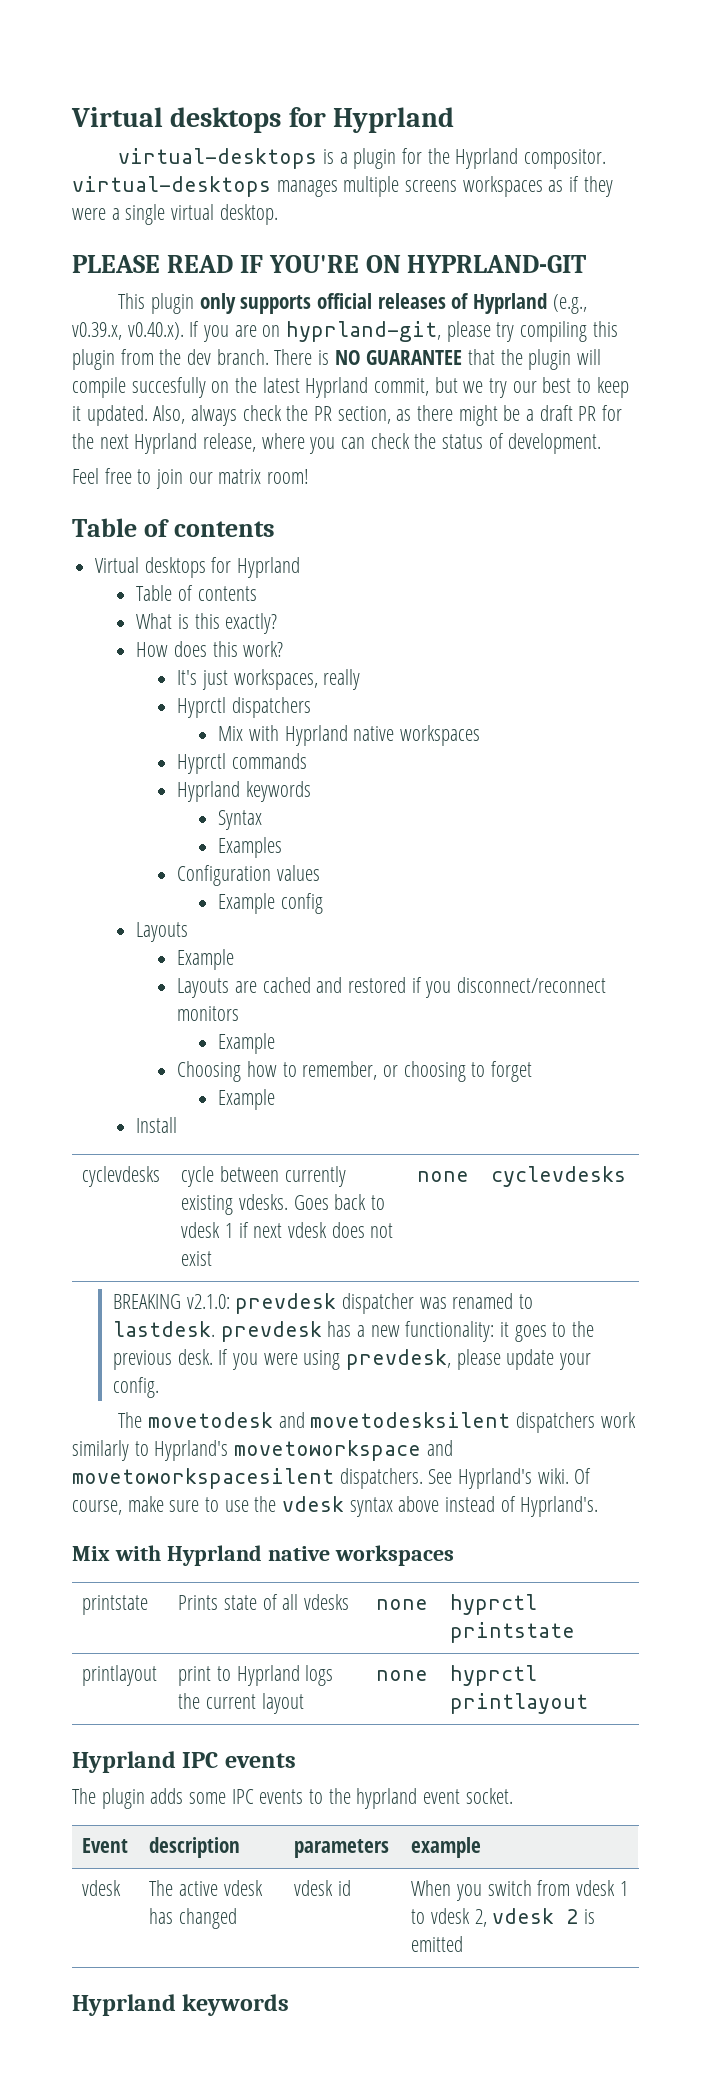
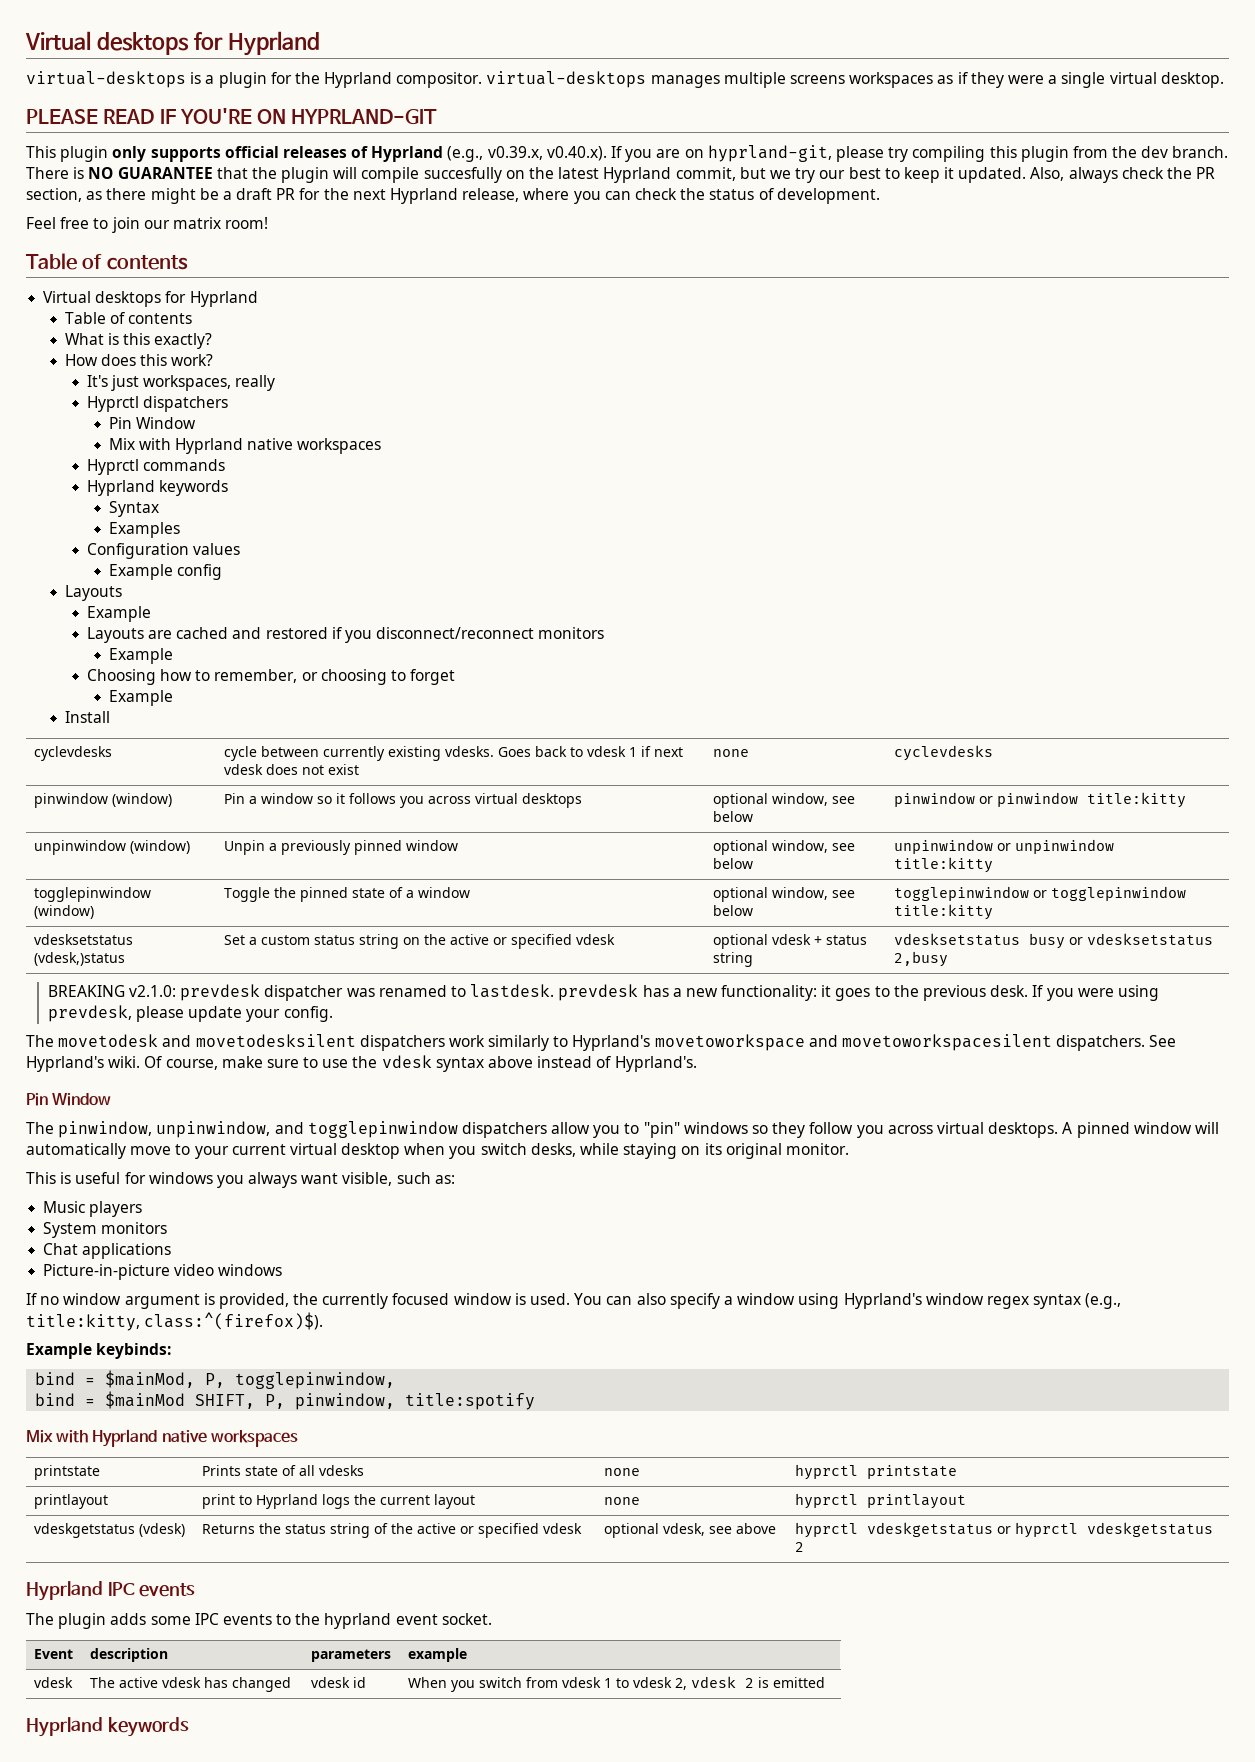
  Hyprctl dispatchers
+ Pin Window
+ pinwindow (window) | Pin a window so it follows you across virtual desktops | optional window, see below | pinwindow or pinwindow title:kitty
+ unpinwindow (window) | Unpin a previously pinned window | optional window, see below | unpinwindow or unpinwindow title:kitty
+ togglepinwindow (window) | Toggle the pinned state of a window | optional window, see below | togglepinwindow or togglepinwindow title:kitty
+ vdesksetstatus (vdesk,)status | Set a custom status string on the active or specified vdesk | optional vdesk + status string | vdesksetstatus busy or vdesksetstatus 2,busy
  Of course, make sure to use the vdesk syntax above instead of Hyprland's.
+ Pin Window
+ The pinwindow, unpinwindow, and togglepinwindow dispatchers allow you to "pin" windows so they follow you across virtual desktops. A pinned window will automatically move to your current virtual desktop when you switch desks, while staying on its original monitor.
+ This is useful for windows you always want visible, such as:
+ Music players
+ System monitors
+ Chat applications
+ Picture-in-picture video windows
+ If no window argument is provided, the currently focused window is used. You can also specify a window using Hyprland's window regex syntax (e.g., title:kitty, class:^(firefox)$).
+ Example keybinds:
+ bind = $mainMod, P, togglepinwindow,
+ bind = $mainMod SHIFT, P, pinwindow, title:spotify
+ vdeskgetstatus (vdesk) | Returns the status string of the active or specified vdesk | optional vdesk, see above | hyprctl vdeskgetstatus or hyprctl vdeskgetstatus 2

